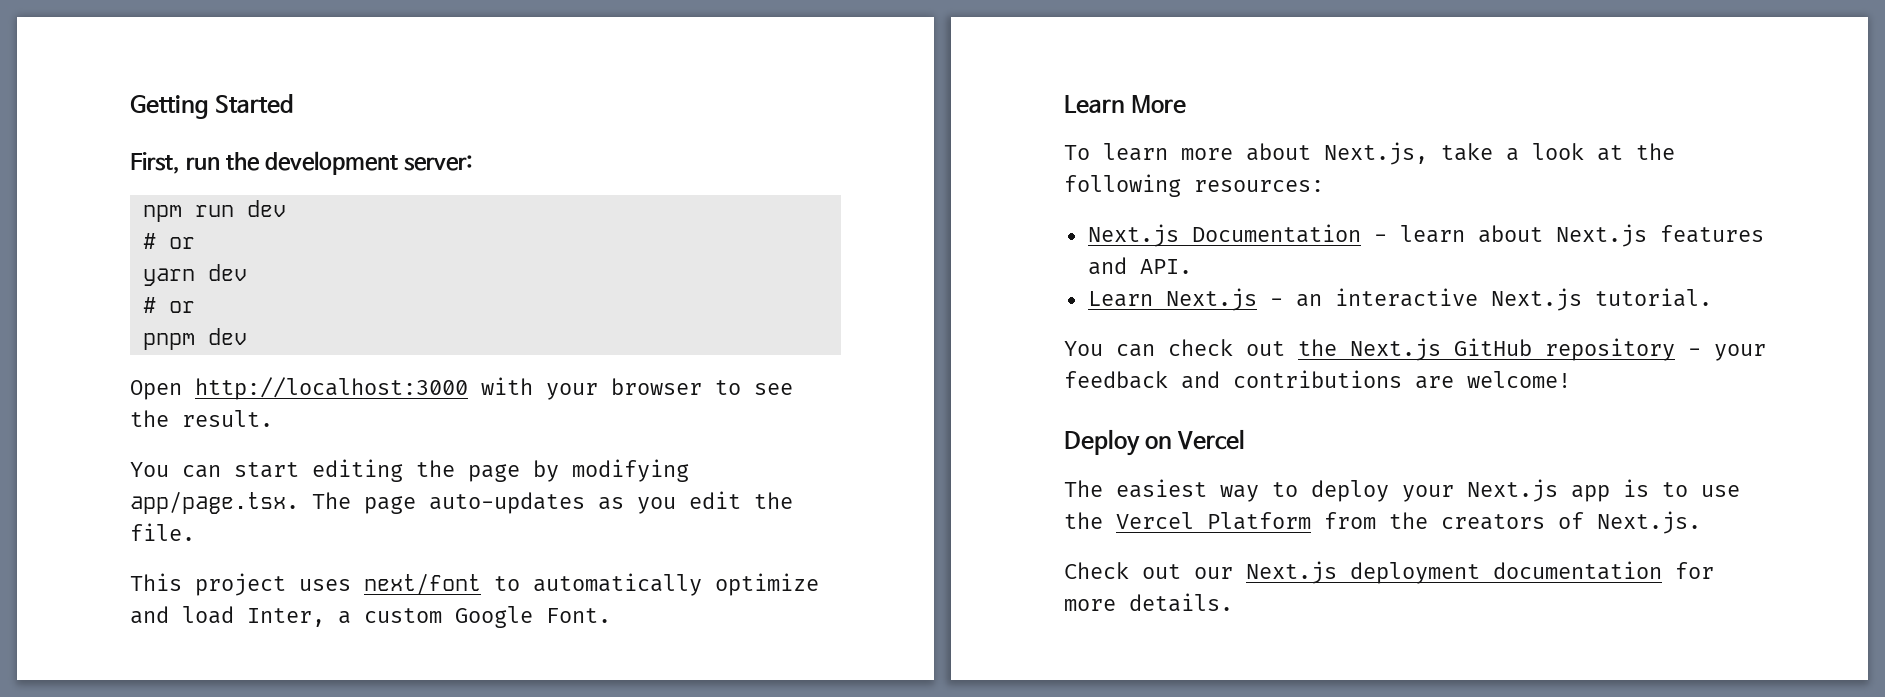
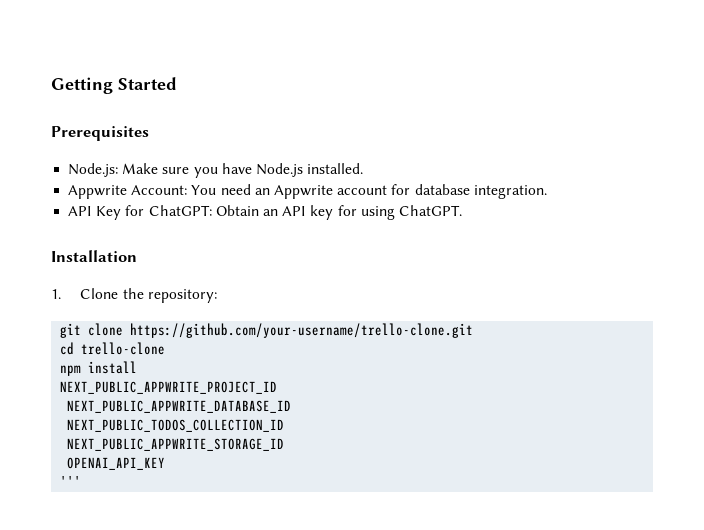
- First, run the development server:
- npm run dev
- # or
- yarn dev
- # or
- pnpm dev
- Open http://localhost:3000 with your browser to see the result.
- You can start editing the page by modifying app/page.tsx. The page auto-updates as you edit the file.
- This project uses next/font to automatically optimize and load Inter, a custom Google Font.
- Learn More
- To learn more about Next.js, take a look at the following resources:
- Next.js Documentation - learn about Next.js features and API.
- Learn Next.js - an interactive Next.js tutorial.
- You can check out the Next.js GitHub repository - your feedback and contributions are welcome!
- Deploy on Vercel
- The easiest way to deploy your Next.js app is to use the Vercel Platform from the creators of Next.js.
- Check out our Next.js deployment documentation for more details.
+ Prerequisites
+ Node.js: Make sure you have Node.js installed.
+ Appwrite Account: You need an Appwrite account for database integration.
+ API Key for ChatGPT: Obtain an API key for using ChatGPT.
+ Installation
+ 1. Clone the repository:
+ git clone https://github.com/your-username/trello-clone.git
+ cd trello-clone
+ npm install
+ NEXT_PUBLIC_APPWRITE_PROJECT_ID
+ NEXT_PUBLIC_APPWRITE_DATABASE_ID
+ NEXT_PUBLIC_TODOS_COLLECTION_ID
+ NEXT_PUBLIC_APPWRITE_STORAGE_ID
+ OPENAI_API_KEY
+ '''

